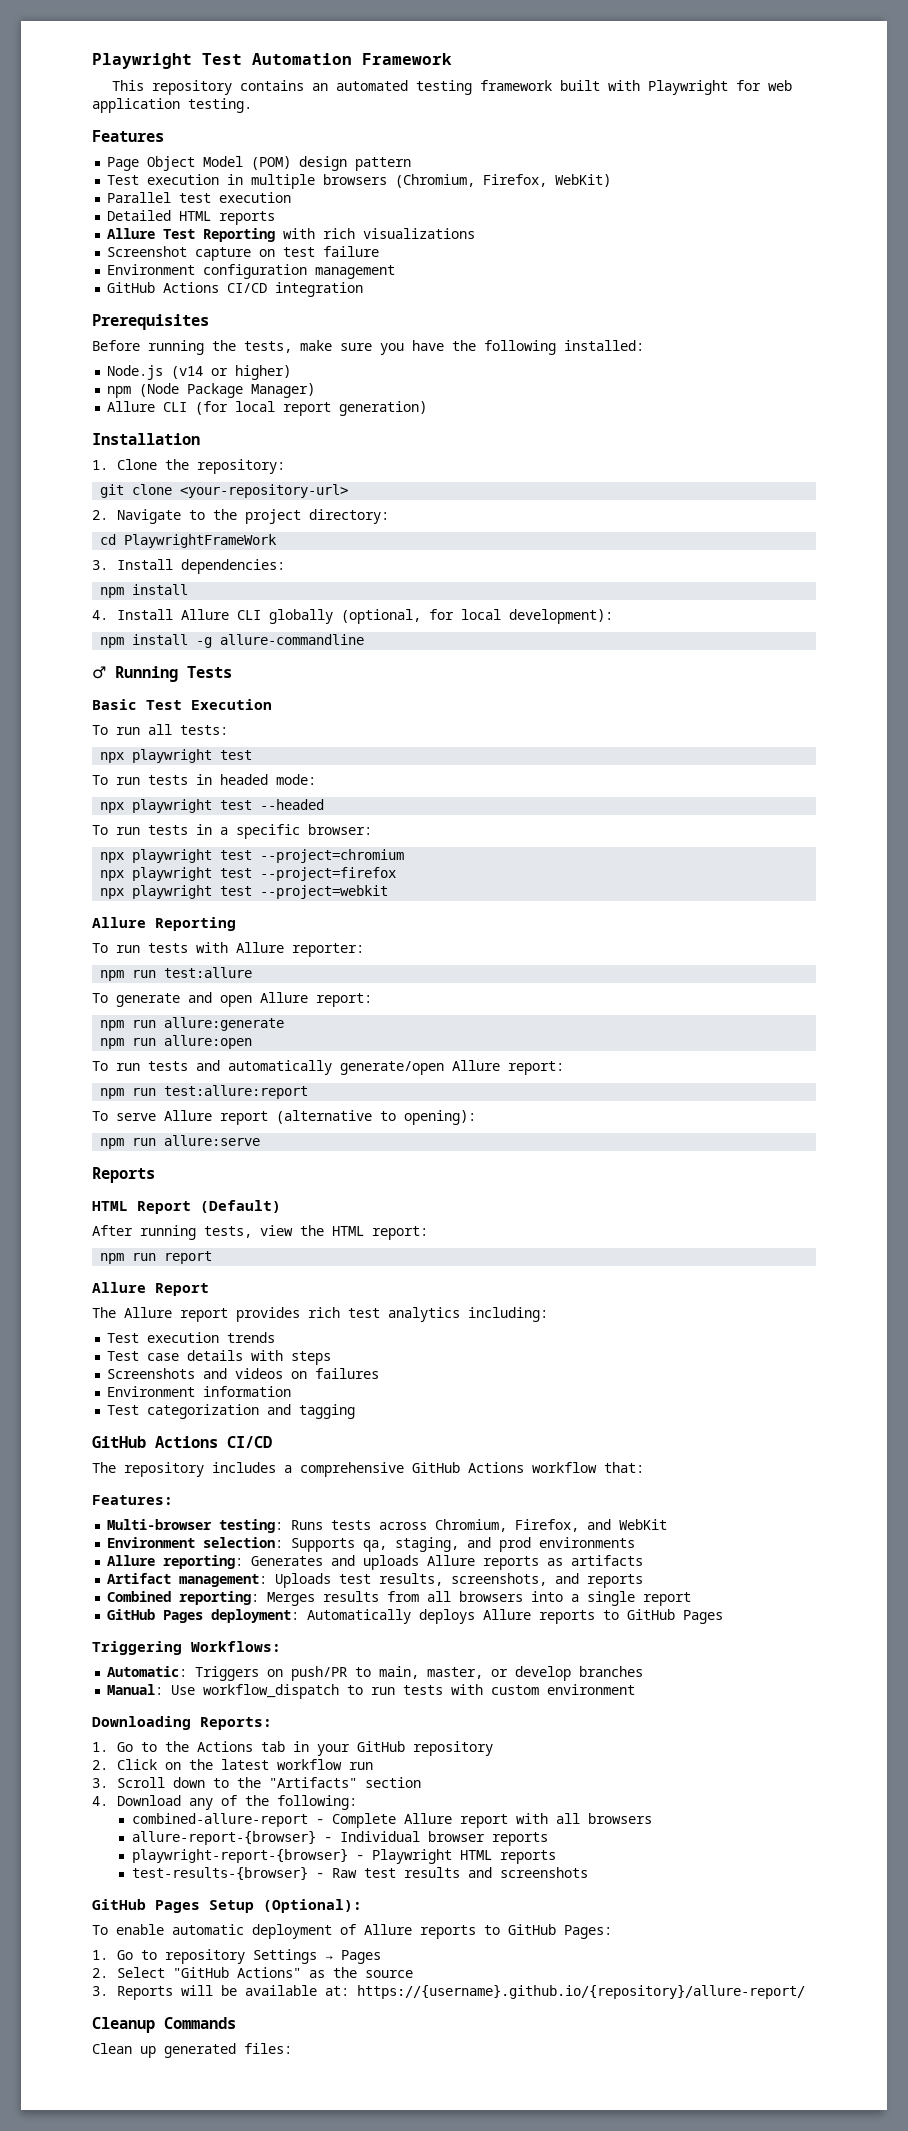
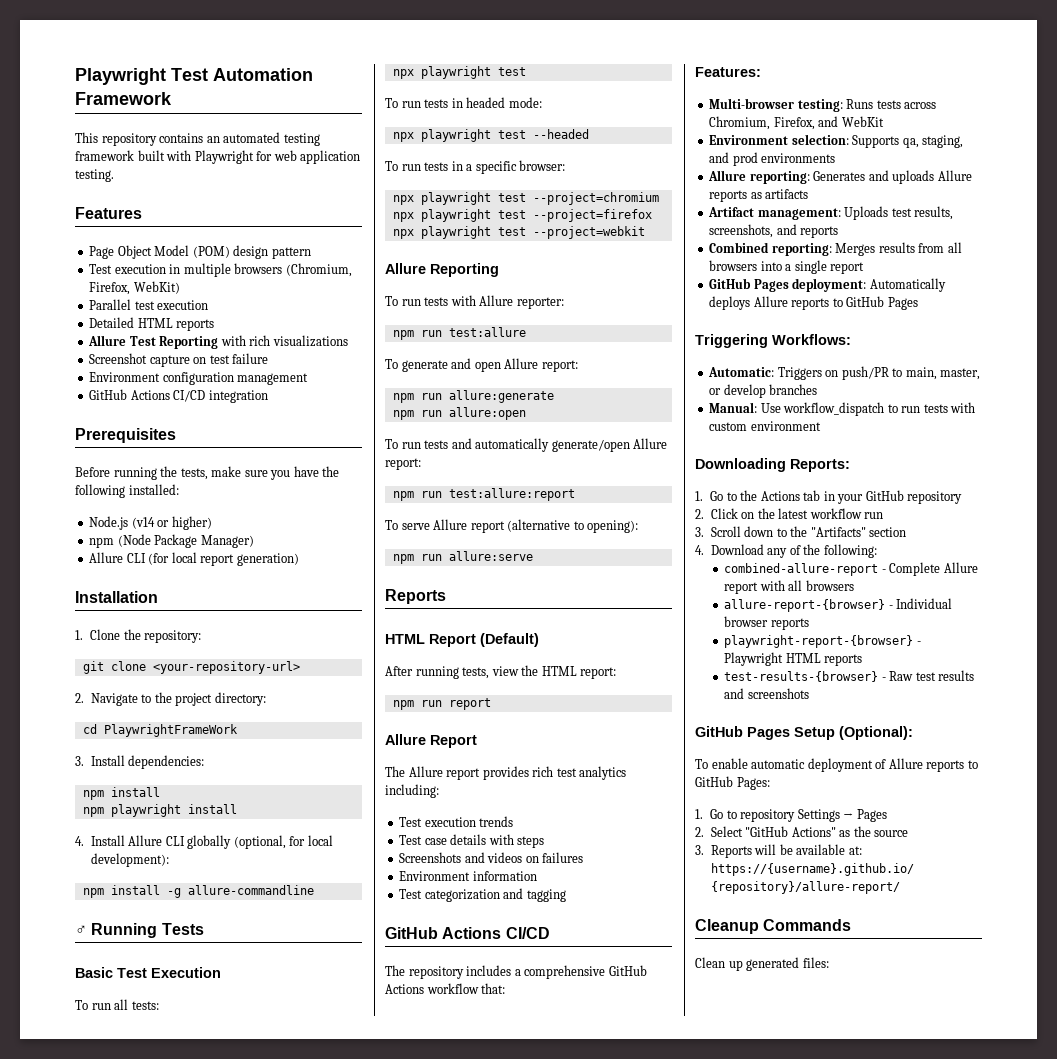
+ npm playwright install

